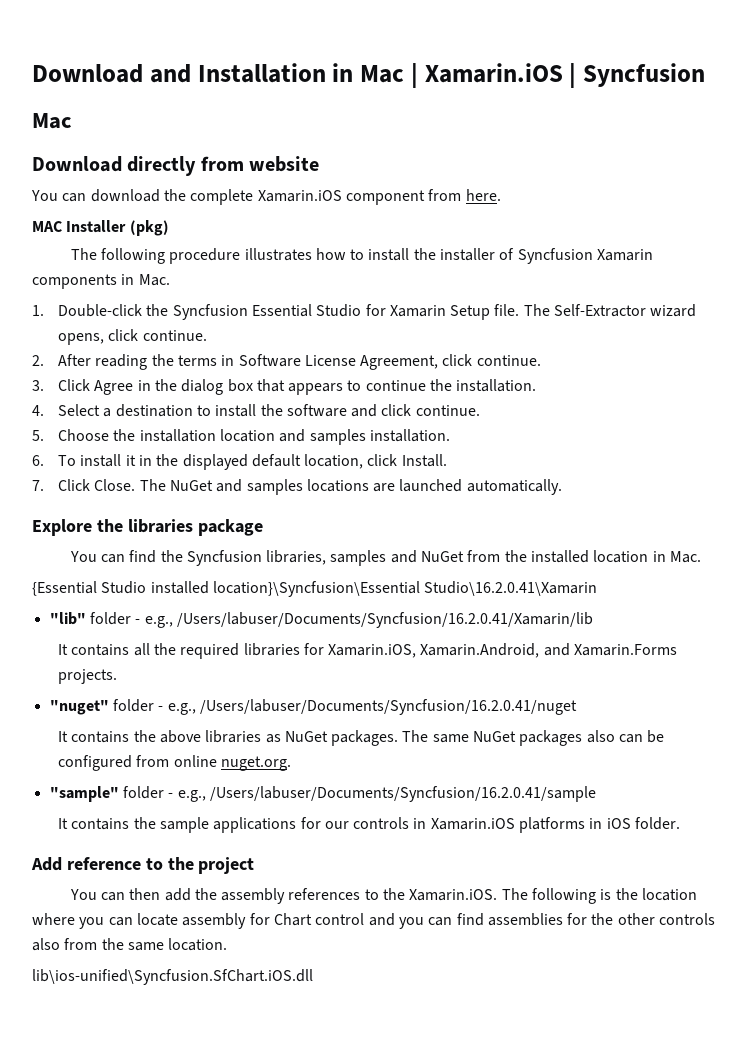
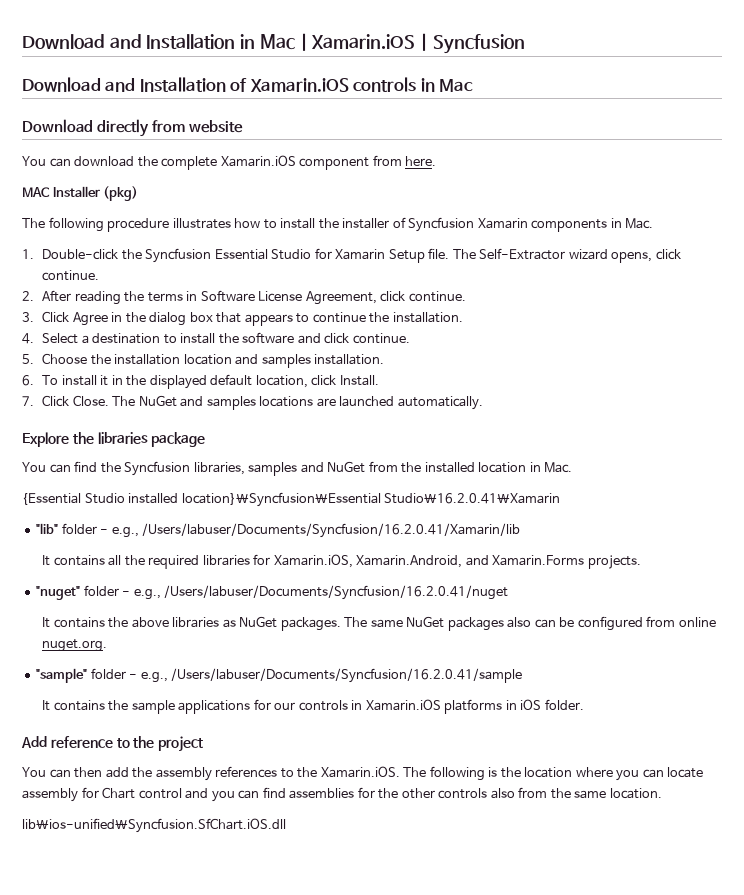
  Download and Installation in Mac | Xamarin.iOS | Syncfusion
- Mac
+ Download and Installation of Xamarin.iOS controls in Mac

